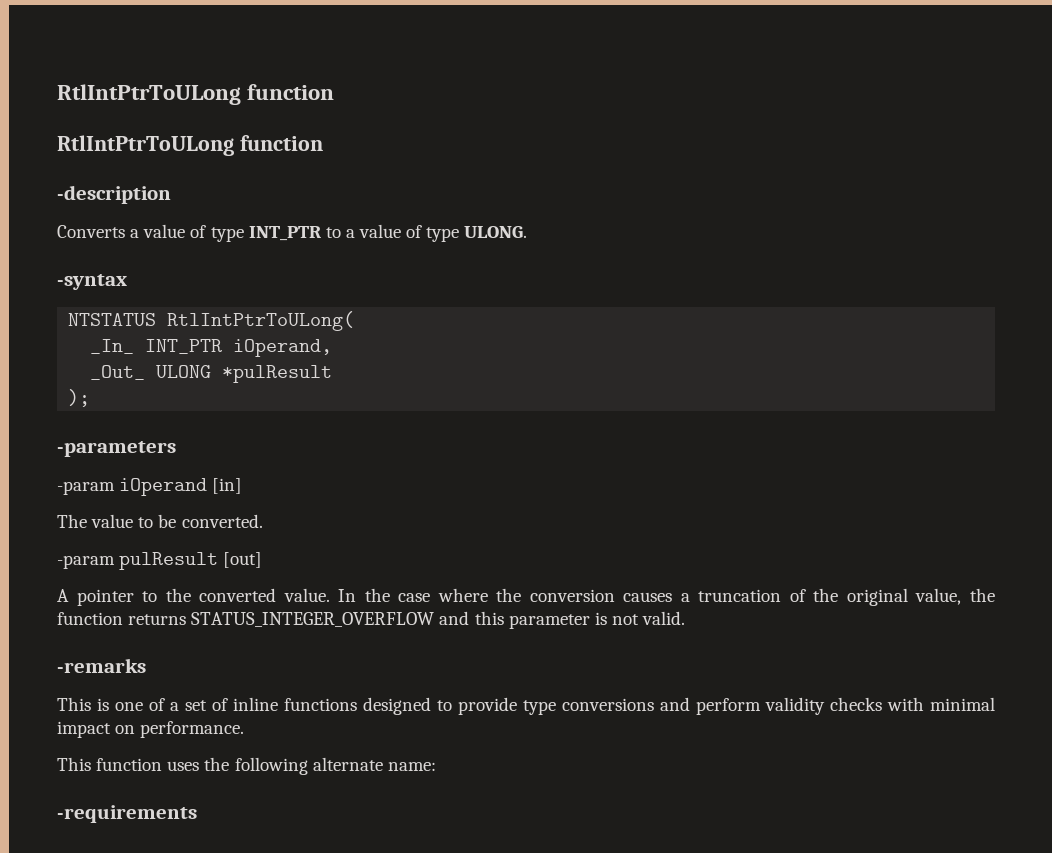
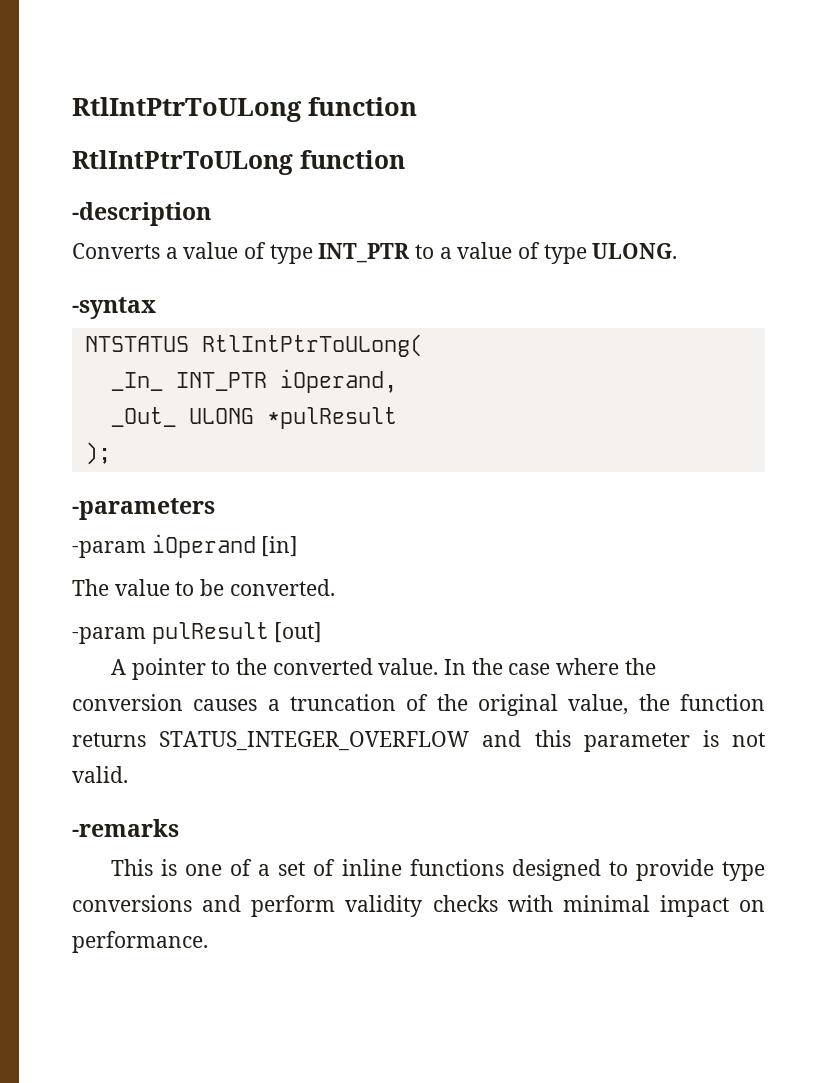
- This function uses the following alternate name:
- -requirements

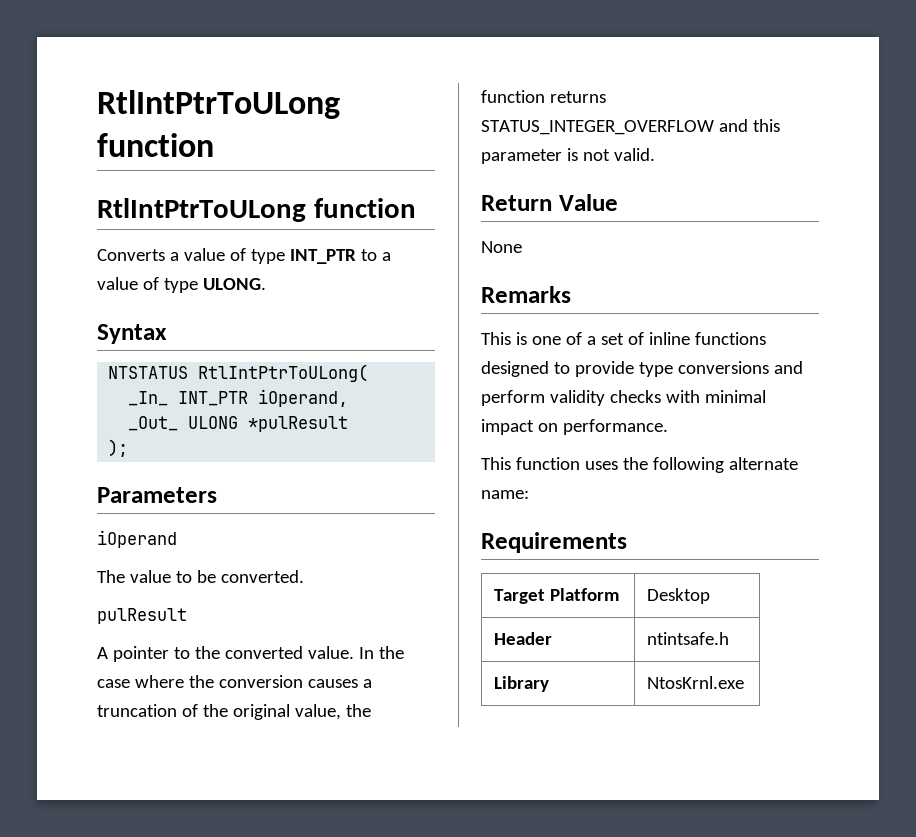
- -description
- -syntax
+ Syntax
- -parameters
- -param iOperand [in]
+ Parameters
+ iOperand
- -param pulResult [out]
+ pulResult
- -remarks
+ Return Value
+ None
+ Remarks
+ This function uses the following alternate name:
+ Requirements
+ Target Platform | Desktop
+ Header | ntintsafe.h
+ Library | NtosKrnl.exe

